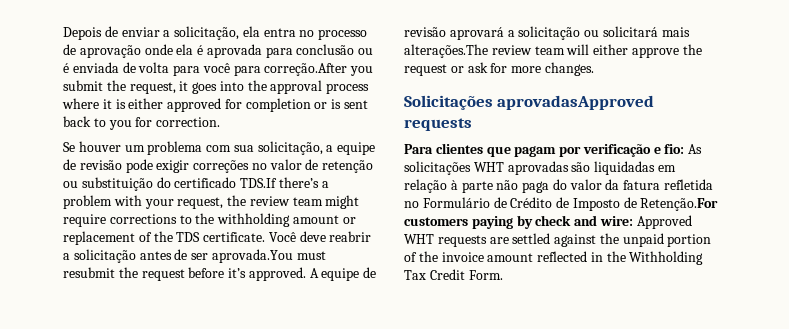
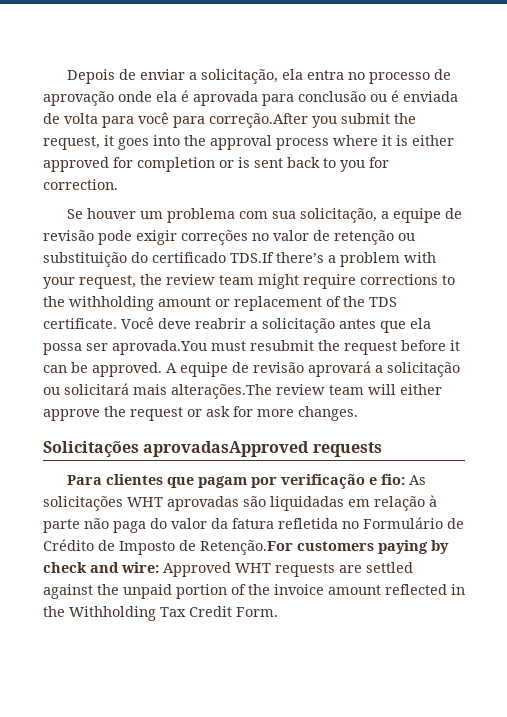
- Você deve reabrir a solicitação antes de ser aprovada.You must resubmit the request before it’s approved.
+ Você deve reabrir a solicitação antes que ela possa ser aprovada.You must resubmit the request before it can be approved.

